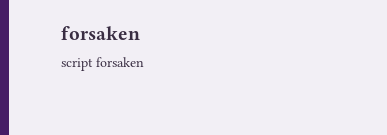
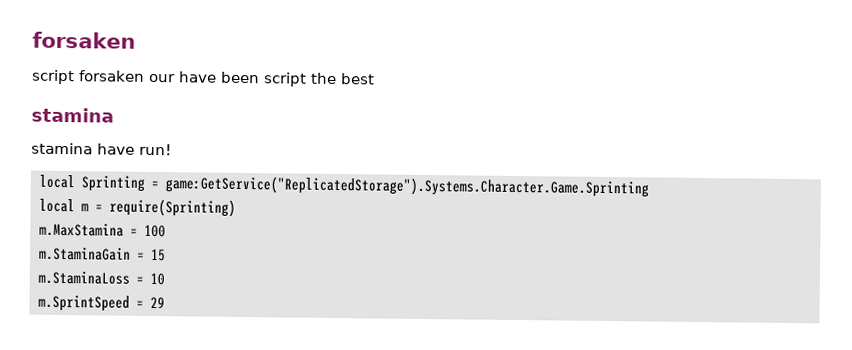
- script forsaken
+ script forsaken our have been script the best
+ stamina
+ stamina have run!
+ local Sprinting = game:GetService("ReplicatedStorage").Systems.Character.Game.Sprinting
+ local m = require(Sprinting)
+ m.MaxStamina = 100
+ m.StaminaGain = 15
+ m.StaminaLoss = 10
+ m.SprintSpeed = 29

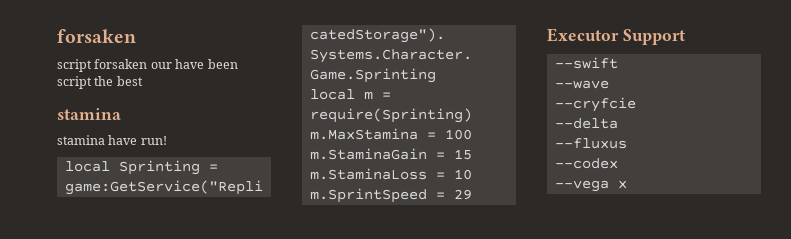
+ Executor Support
+ --swift
+ --wave
+ --cryfcie
+ --delta
+ --fluxus
+ --codex
+ --vega x

